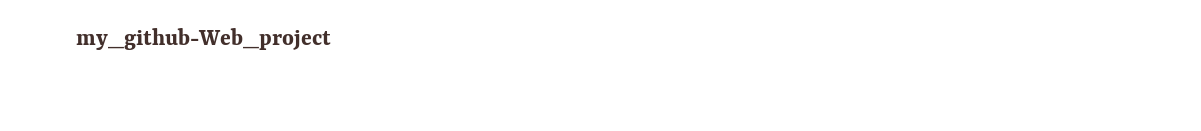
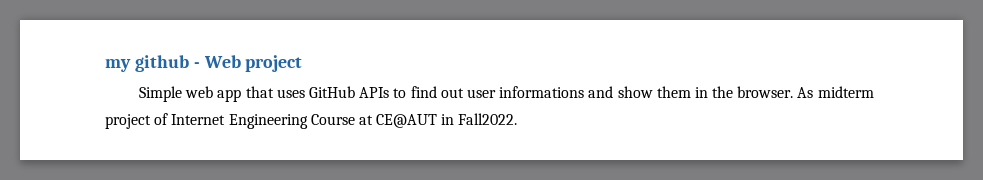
- my_github-Web_project
+ my github - Web project
+ Simple web app that uses GitHub APIs to find out user informations and show them in the browser. As midterm project of Internet Engineering Course at CE@AUT in Fall2022.

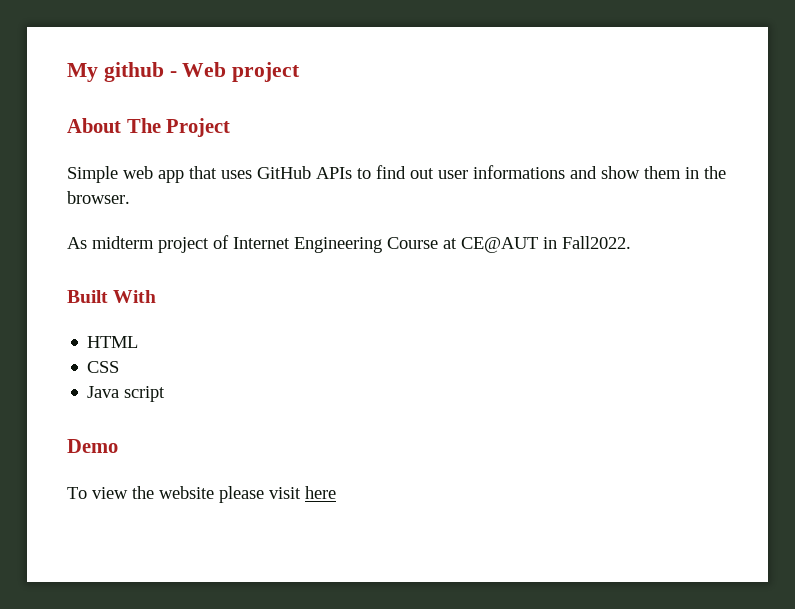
- my github - Web project
+ My github - Web project
+ About The Project
- Simple web app that uses GitHub APIs to find out user informations and show them in the browser. As midterm project of Internet Engineering Course at CE@AUT in Fall2022.
+ Simple web app that uses GitHub APIs to find out user informations and show them in the browser.
+ As midterm project of Internet Engineering Course at CE@AUT in Fall2022.
+ Built With
+ HTML
+ CSS
+ Java script
+ Demo
+ To view the website please visit here

